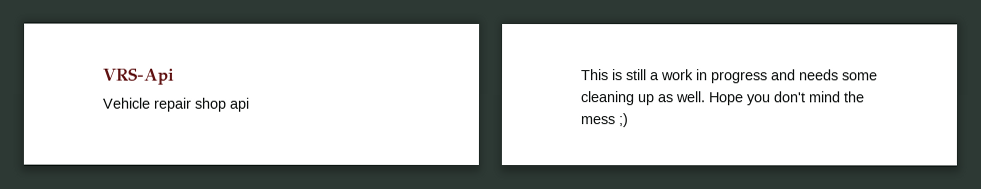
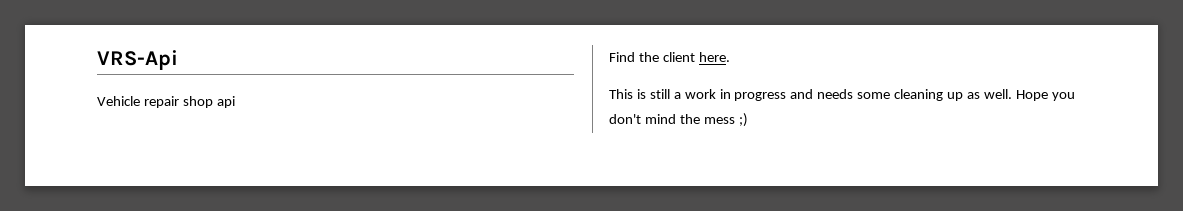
+ Find the client here.

